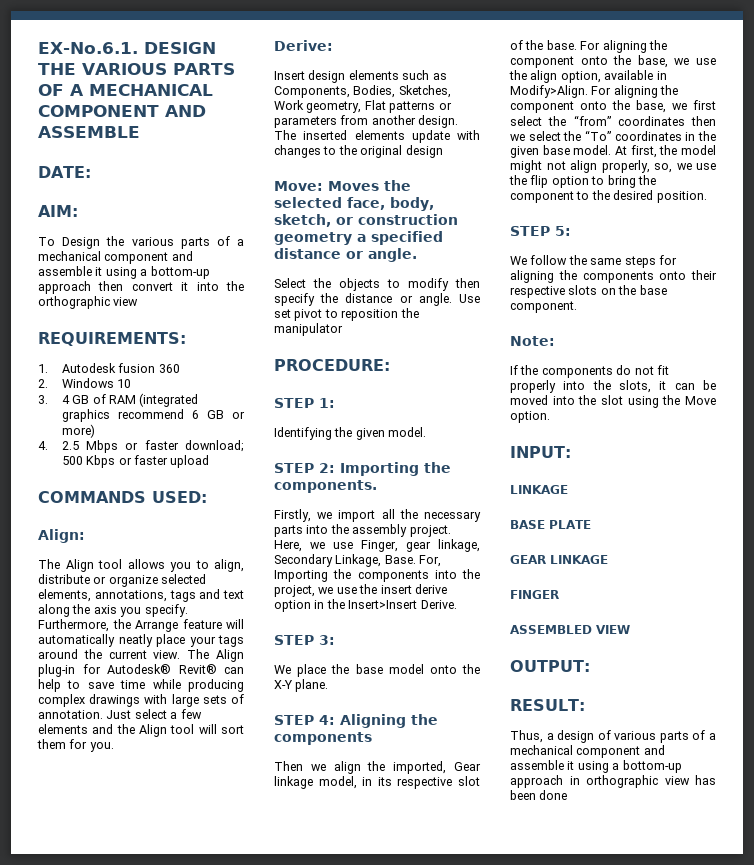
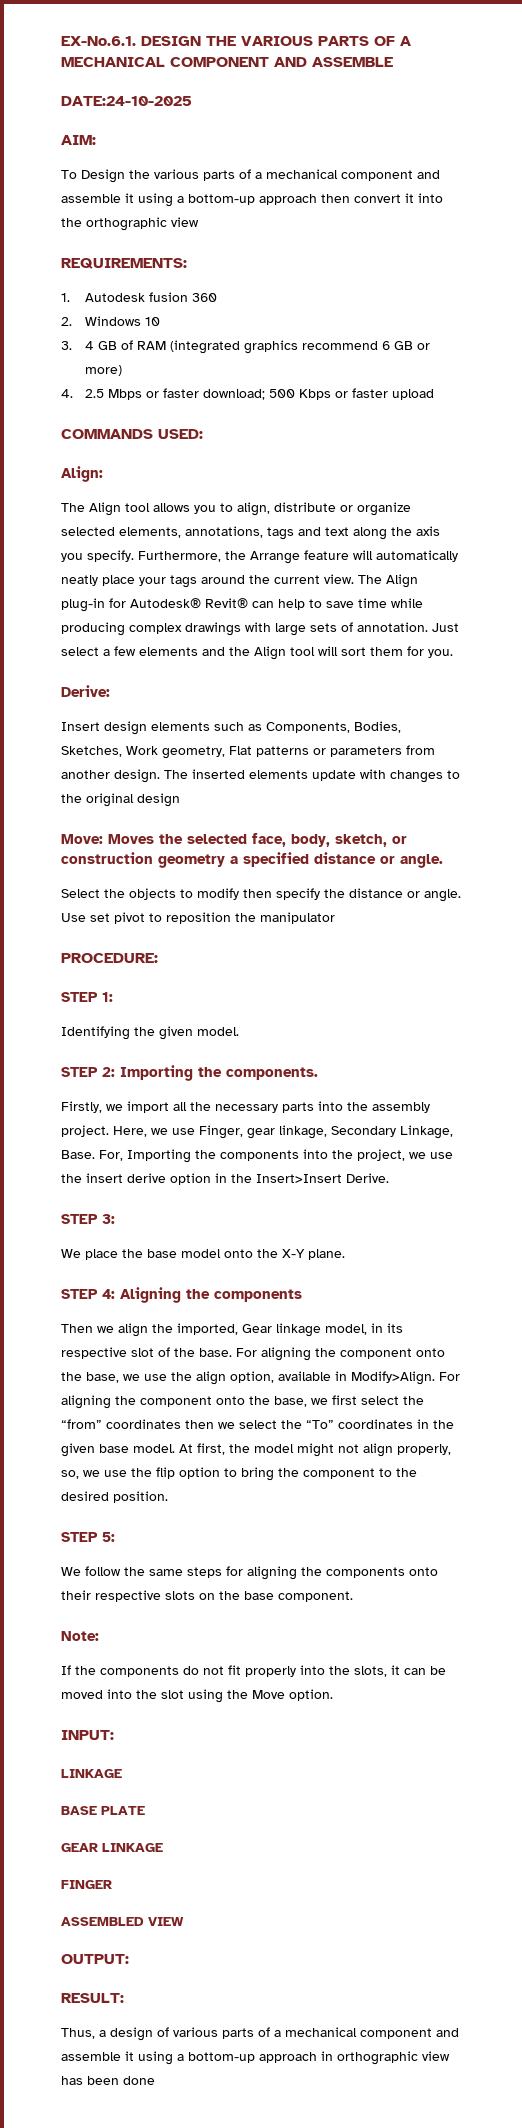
- DATE:
+ DATE:24-10-2025

